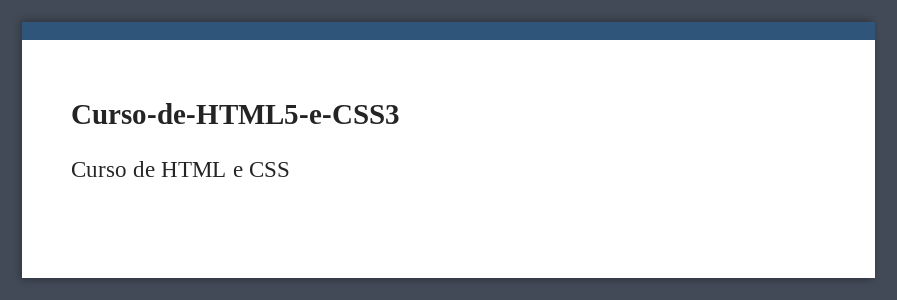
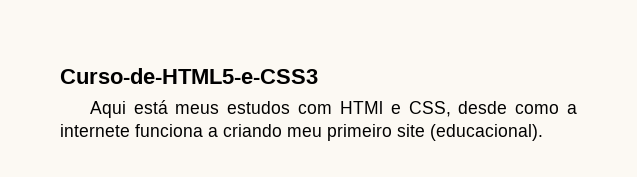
- Curso de HTML e CSS
+ Aqui está meus estudos com HTMl e CSS, desde como a internete funciona a criando meu primeiro site (educacional).

